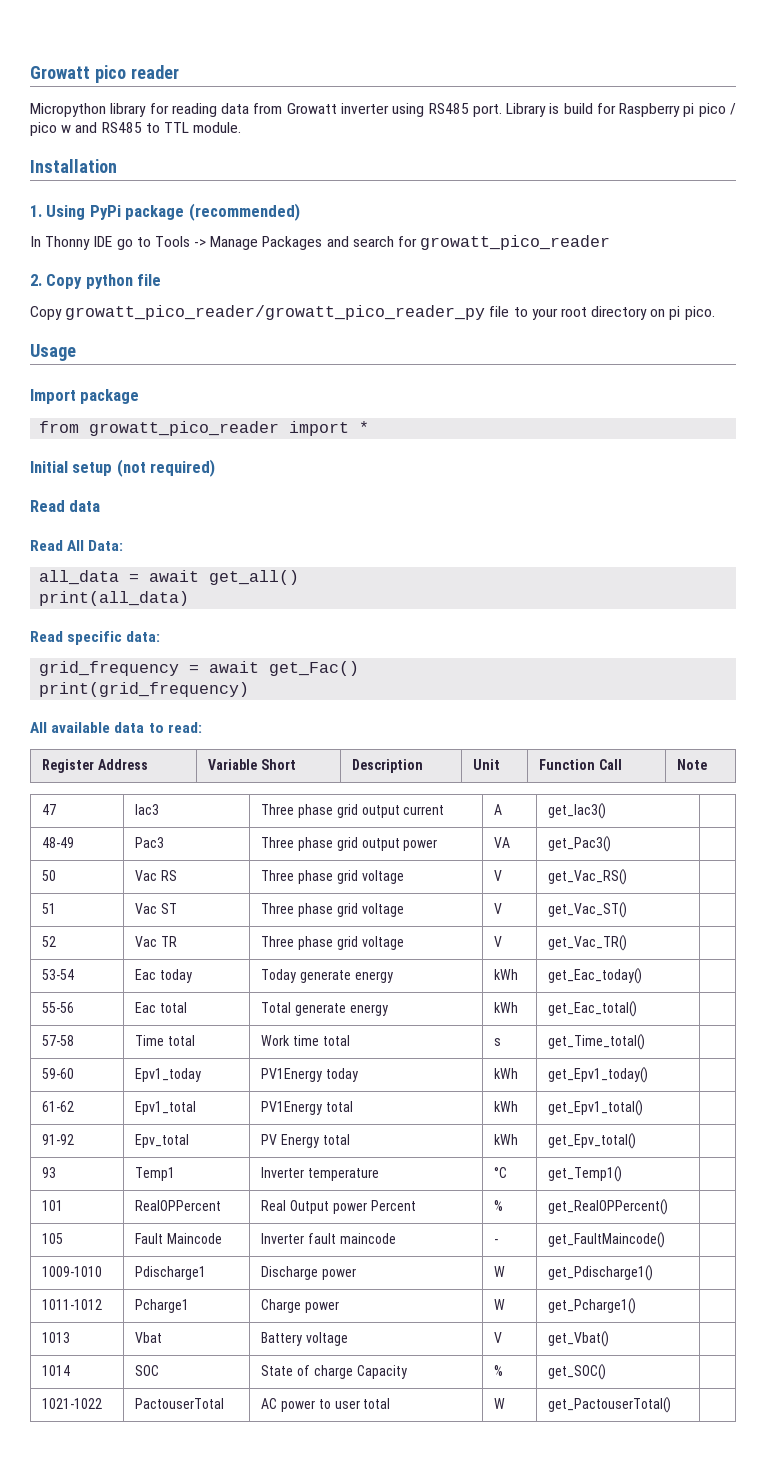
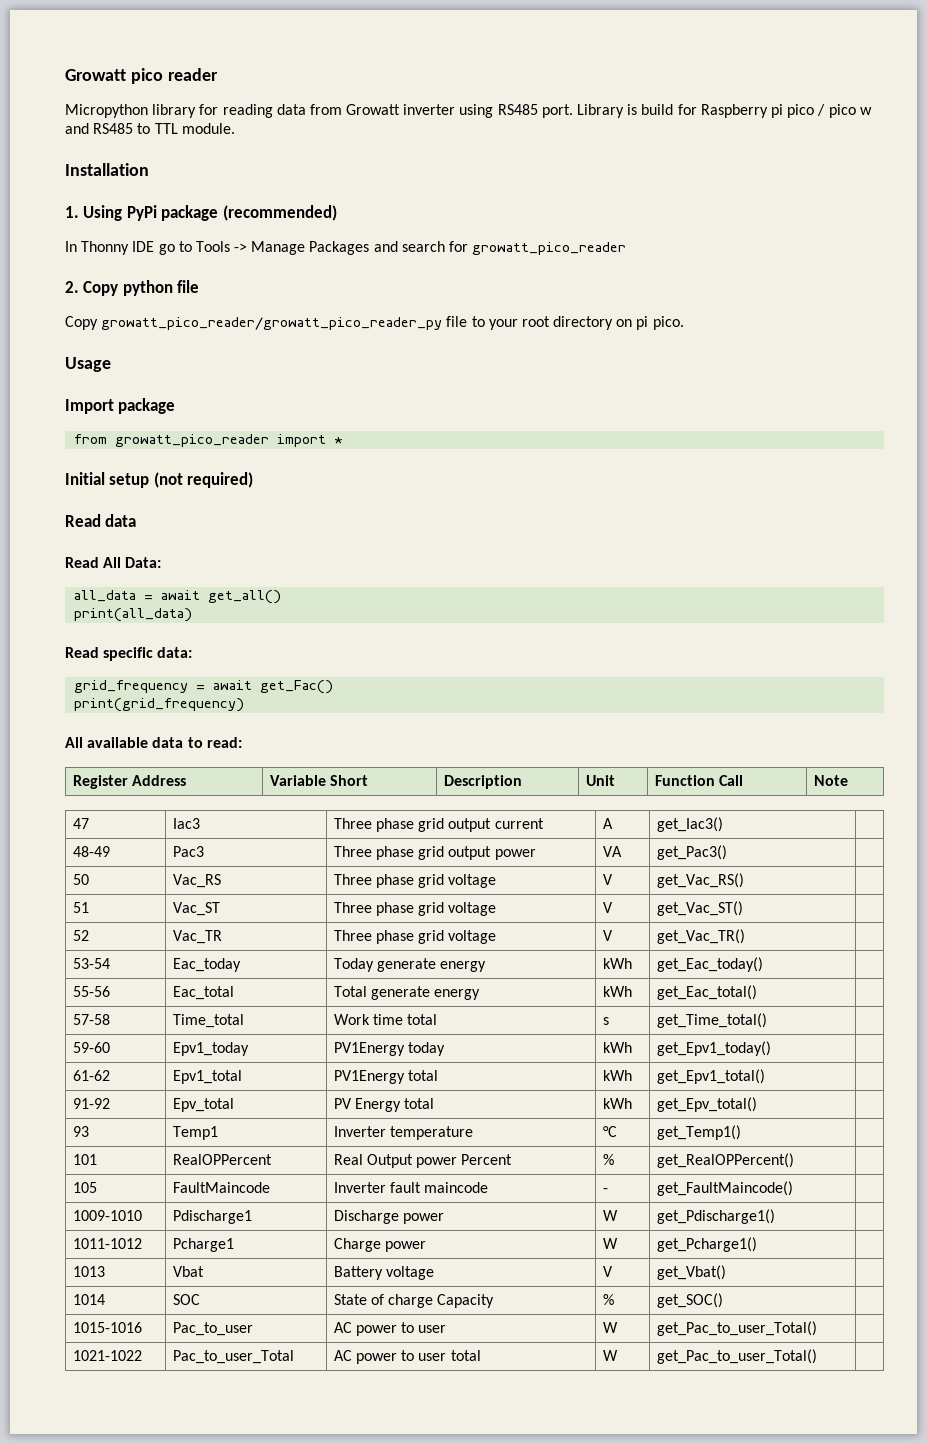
- 50 | Vac RS | Three phase grid voltage | V | get_Vac_RS() |
+ 50 | Vac_RS | Three phase grid voltage | V | get_Vac_RS() |
- 51 | Vac ST | Three phase grid voltage | V | get_Vac_ST() |
+ 51 | Vac_ST | Three phase grid voltage | V | get_Vac_ST() |
- 52 | Vac TR | Three phase grid voltage | V | get_Vac_TR() |
+ 52 | Vac_TR | Three phase grid voltage | V | get_Vac_TR() |
- 53-54 | Eac today | Today generate energy | kWh | get_Eac_today() |
+ 53-54 | Eac_today | Today generate energy | kWh | get_Eac_today() |
- 55-56 | Eac total | Total generate energy | kWh | get_Eac_total() |
+ 55-56 | Eac_total | Total generate energy | kWh | get_Eac_total() |
- 57-58 | Time total | Work time total | s | get_Time_total() |
+ 57-58 | Time_total | Work time total | s | get_Time_total() |
- 105 | Fault Maincode | Inverter fault maincode | - | get_FaultMaincode() |
+ 105 | FaultMaincode | Inverter fault maincode | - | get_FaultMaincode() |
+ 1015-1016 | Pac_to_user | AC power to user | W | get_Pac_to_user_Total() |
- 1021-1022 | PactouserTotal | AC power to user total | W | get_PactouserTotal() |
+ 1021-1022 | Pac_to_user_Total | AC power to user total | W | get_Pac_to_user_Total() |

